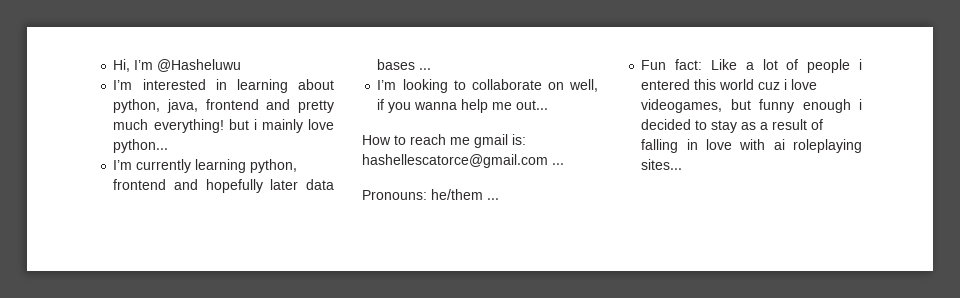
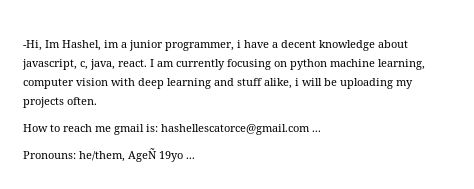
- Hi, I’m @Hasheluwu
- I’m interested in learning about python, java, frontend and pretty much everything! but i mainly love python...
- I’m currently learning python, frontend and hopefully later data bases ...
- I’m looking to collaborate on well, if you wanna help me out...
+ -Hi, Im Hashel, im a junior programmer, i have a decent knowledge about javascript, c, java, react. I am currently focusing on python machine learning, computer vision with deep learning and stuff alike, i will be uploading my projects often.
- Pronouns: he/them ...
- Fun fact: Like a lot of people i entered this world cuz i love videogames, but funny enough i decided to stay as a result of falling in love with ai roleplaying sites...
+ Pronouns: he/them, AgeÑ 19yo ...

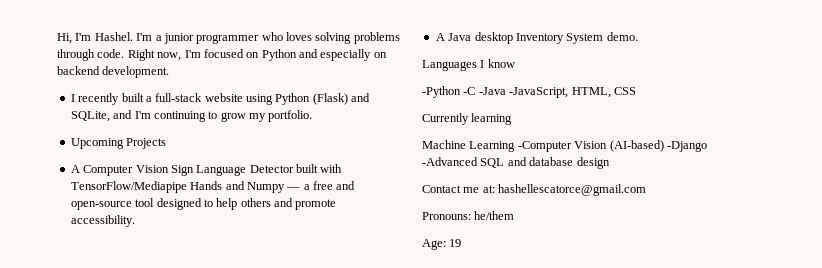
- -Hi, Im Hashel, im a junior programmer, i have a decent knowledge about javascript, c, java, react. I am currently focusing on python machine learning, computer vision with deep learning and stuff alike, i will be uploading my projects often.
- How to reach me gmail is: hashellescatorce@gmail.com ...
+ Hi, I'm Hashel. I'm a junior programmer who loves solving problems through code. Right now, I'm focused on Python and especially on backend development.
+ I recently built a full-stack website using Python (Flask) and SQLite, and I'm continuing to grow my portfolio.
+ Upcoming Projects
+ A Computer Vision Sign Language Detector built with TensorFlow/Mediapipe Hands and Numpy — a free and open-source tool designed to help others and promote accessibility.
+ A Java desktop Inventory System demo.
+ Languages I know
+ -Python -C -Java -JavaScript, HTML, CSS
+ Currently learning
+ Machine Learning -Computer Vision (AI-based) -Django -Advanced SQL and database design
+ Contact me at: hashellescatorce@gmail.com
- Pronouns: he/them, AgeÑ 19yo ...
+ Pronouns: he/them
+ Age: 19

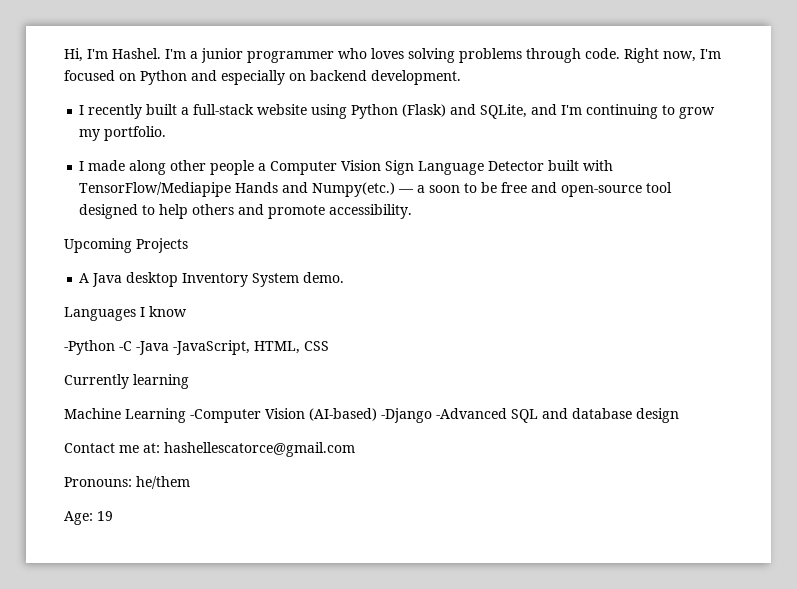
- Upcoming Projects
- A Computer Vision Sign Language Detector built with TensorFlow/Mediapipe Hands and Numpy — a free and open-source tool designed to help others and promote accessibility.
+ I made along other people a Computer Vision Sign Language Detector built with TensorFlow/Mediapipe Hands and Numpy(etc.) — a soon to be free and open-source tool designed to help others and promote accessibility.
+ Upcoming Projects

